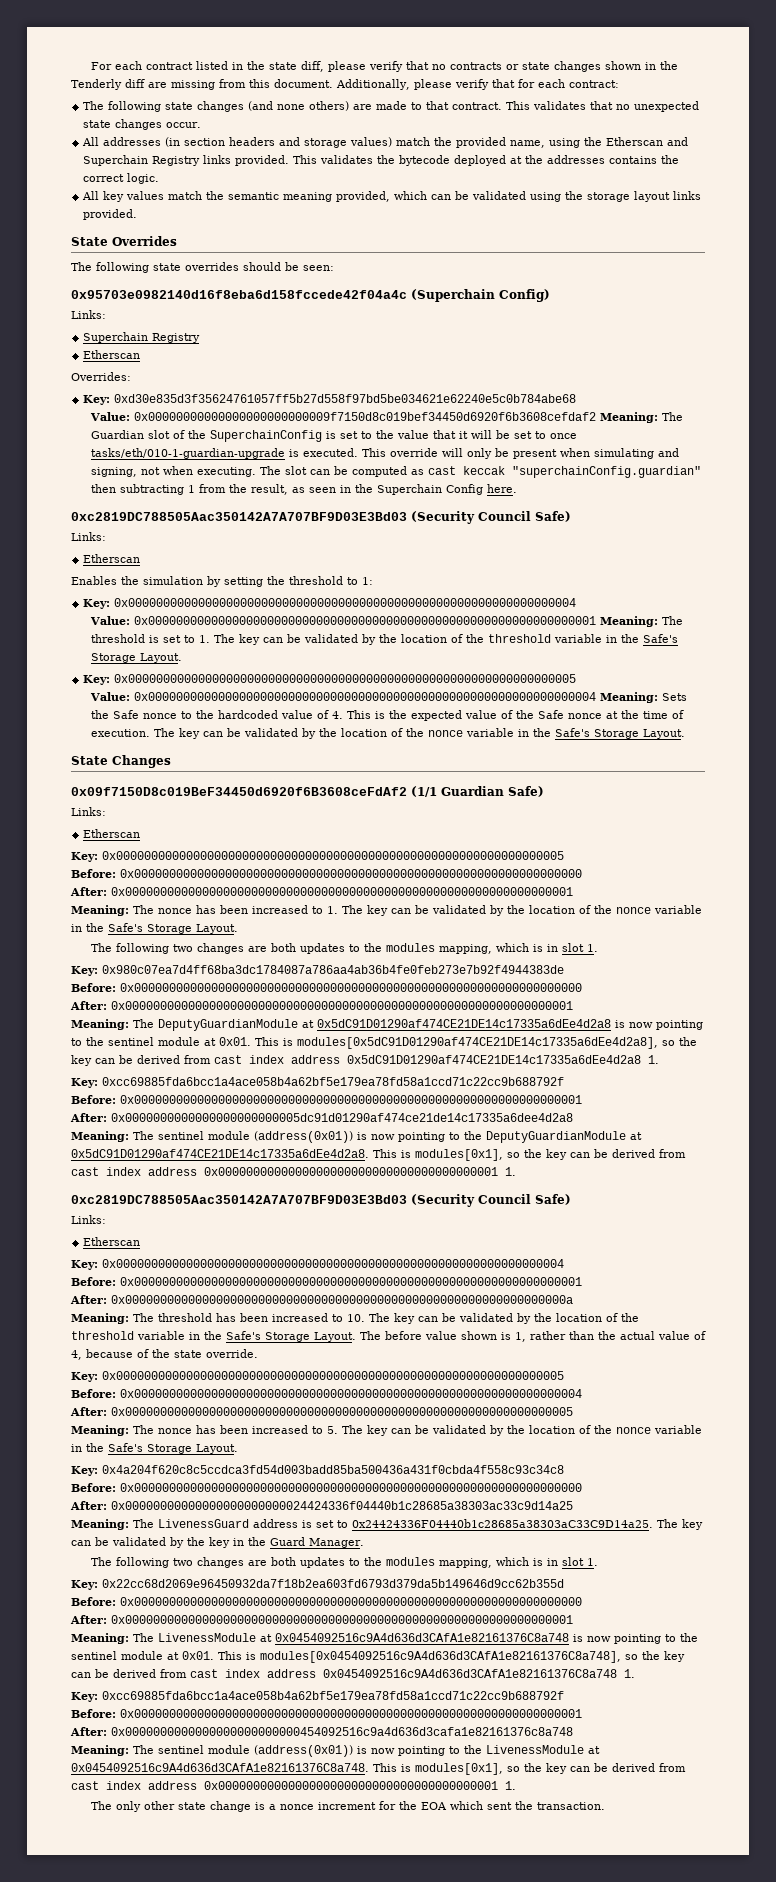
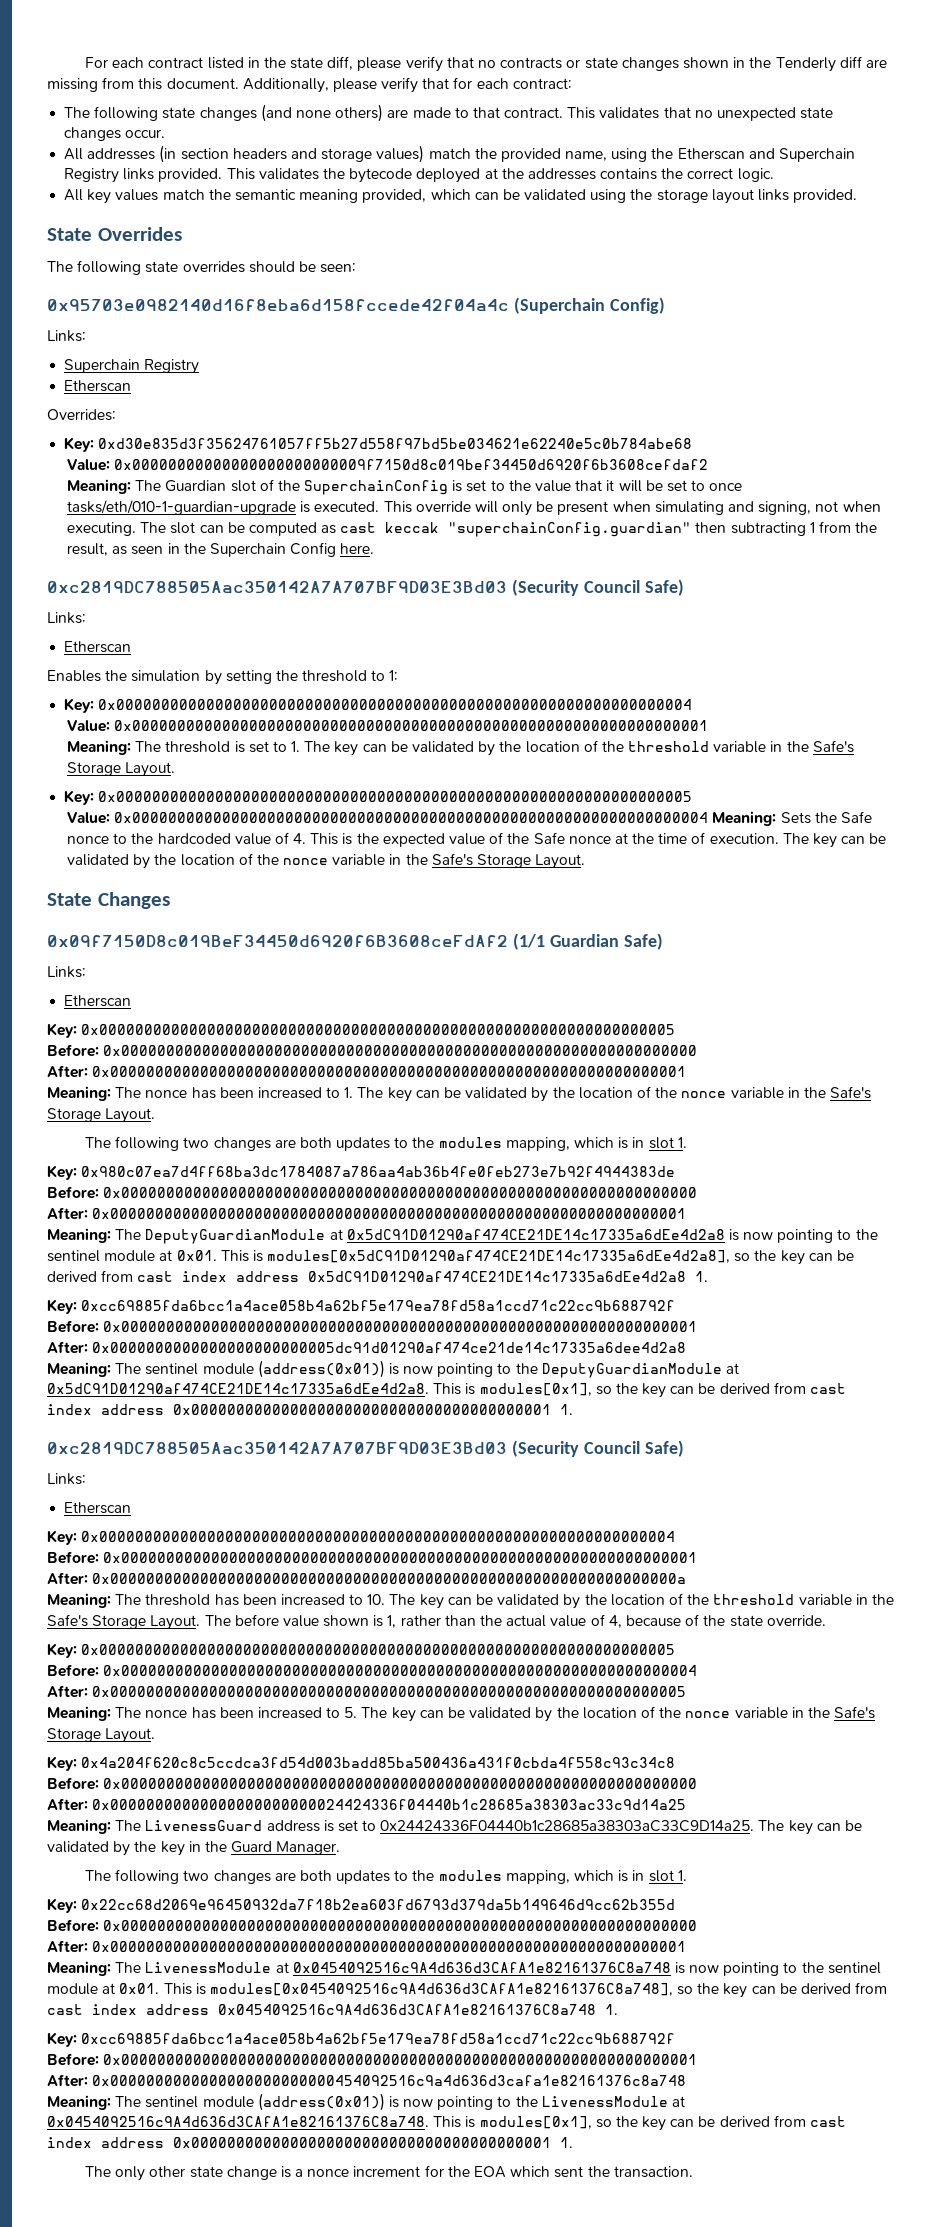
- Value: 0x00000000000000000000000009f7150d8c019bef34450d6920f6b3608cefdaf2 Meaning: The Guardian slot of the SuperchainConfig is set to the value that it will be set to once tasks/eth/010-1-guardian-upgrade is executed.
+ Value: 0x00000000000000000000000009f7150d8c019bef34450d6920f6b3608cefdaf2
+ Meaning: The Guardian slot of the SuperchainConfig is set to the value that it will be set to once tasks/eth/010-1-guardian-upgrade is executed.
- Value: 0x0000000000000000000000000000000000000000000000000000000000000001 Meaning: The threshold is set to 1. The key can be validated by the location of the threshold variable in the Safe's Storage Layout.
+ Value: 0x0000000000000000000000000000000000000000000000000000000000000001
+ Meaning: The threshold is set to 1. The key can be validated by the location of the threshold variable in the Safe's Storage Layout.

